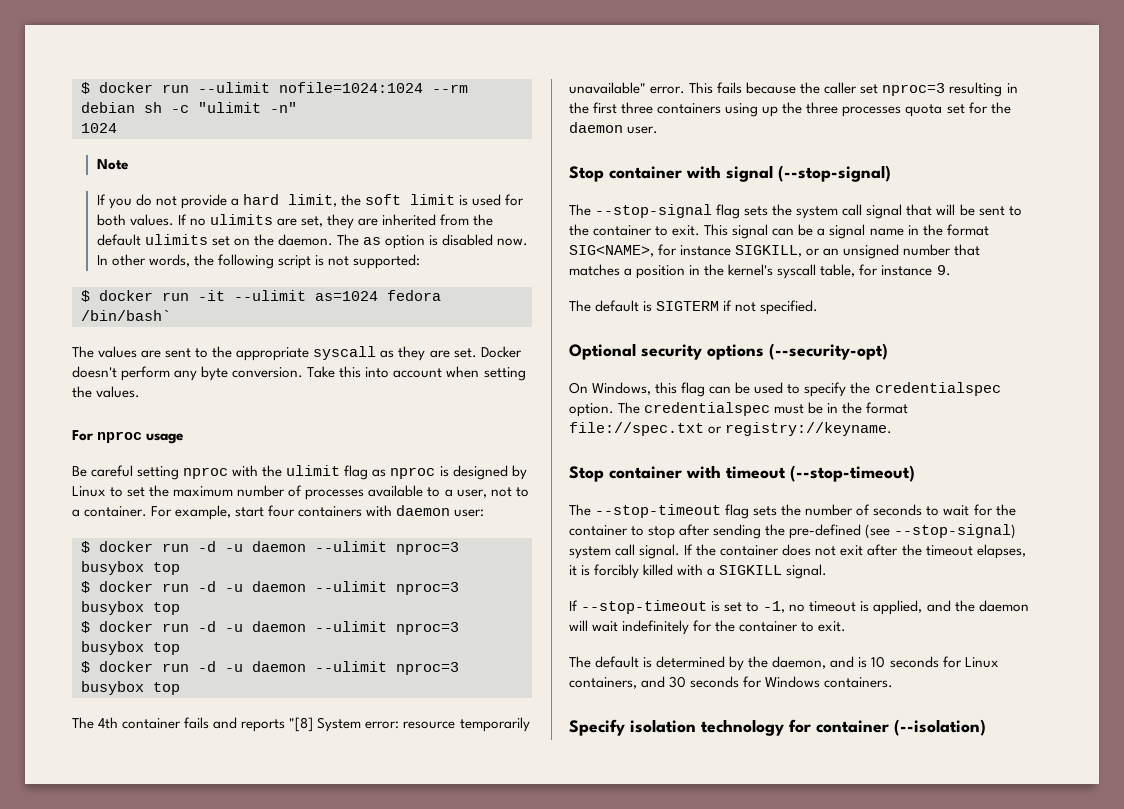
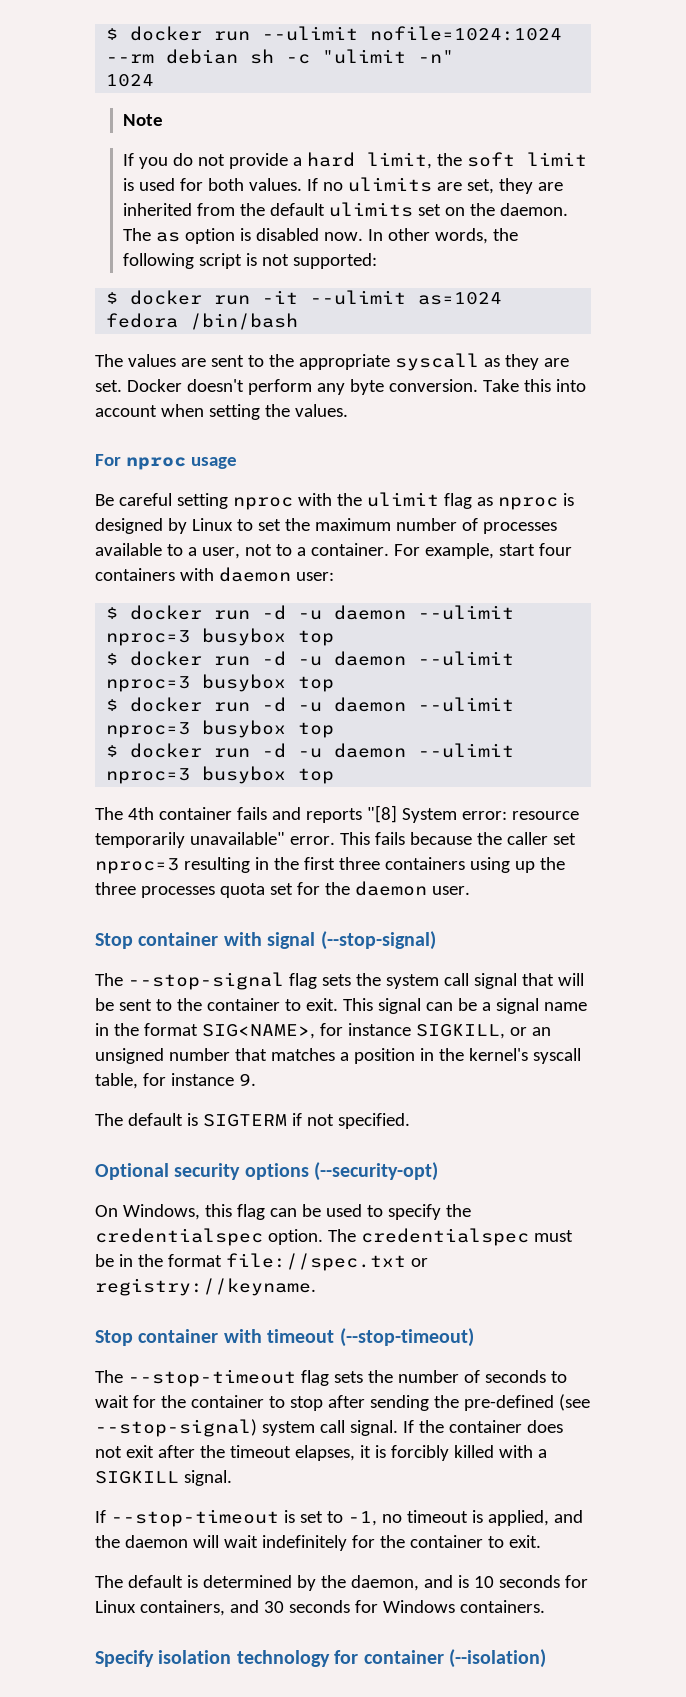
- $ docker run -it --ulimit as=1024 fedora /bin/bash`
+ $ docker run -it --ulimit as=1024 fedora /bin/bash

